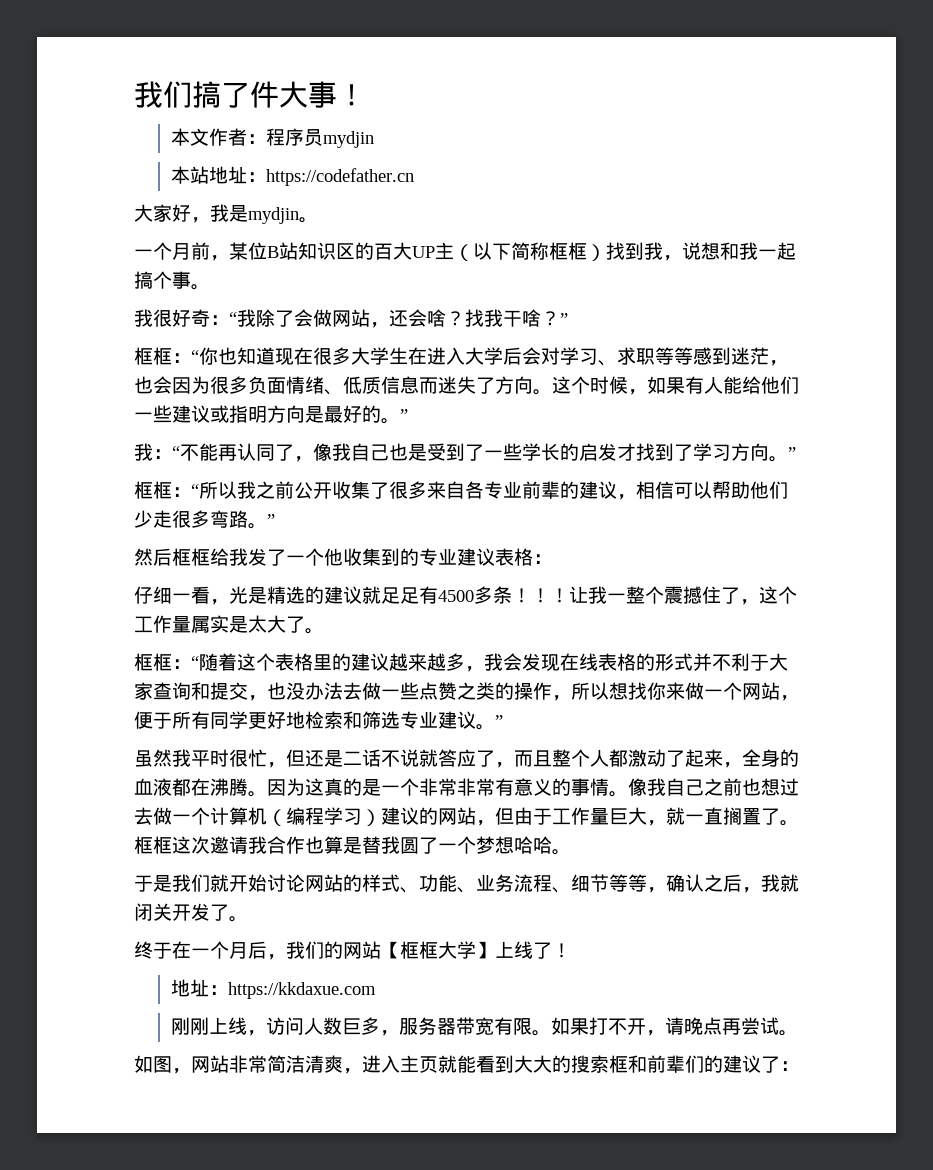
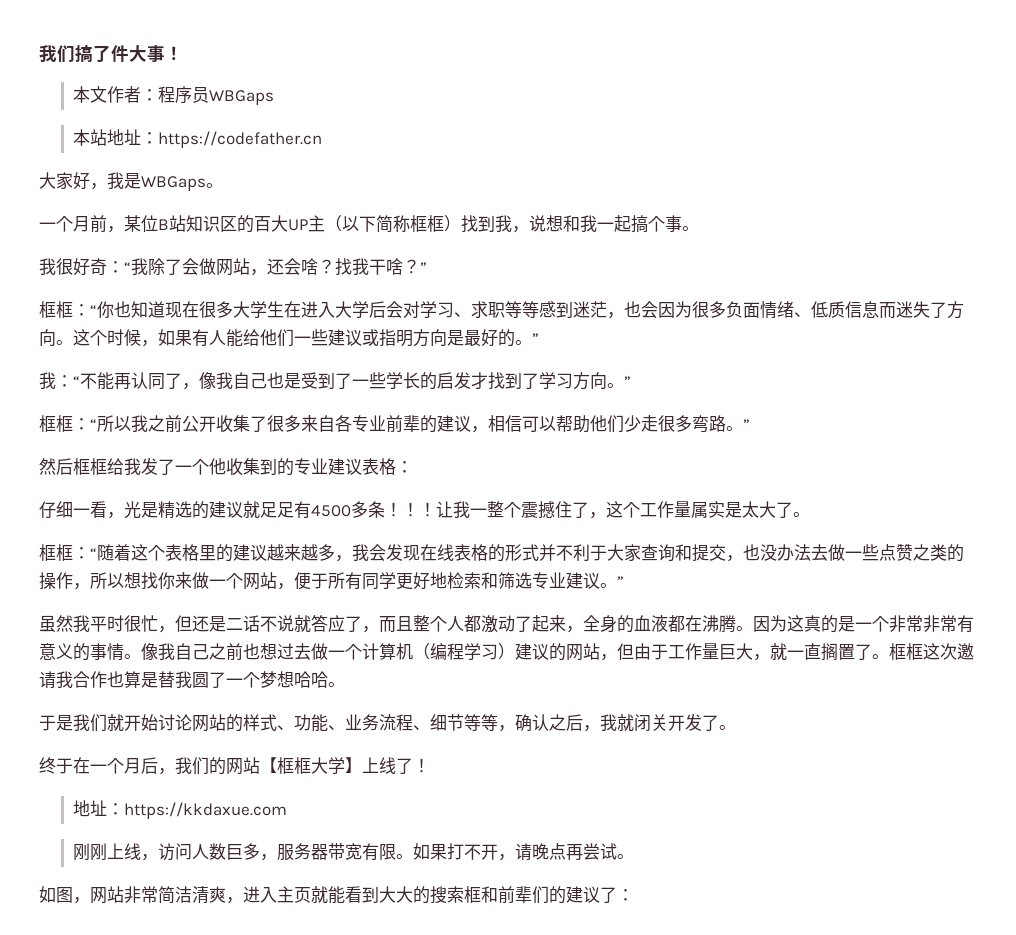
- 本文作者：程序员mydjin
+ 本文作者：程序员WBGaps
- 大家好，我是mydjin。
+ 大家好，我是WBGaps。

